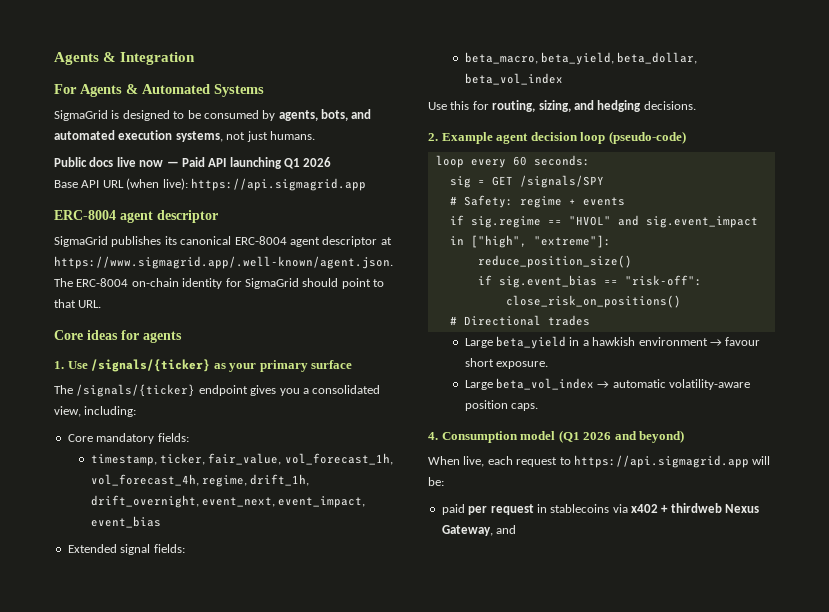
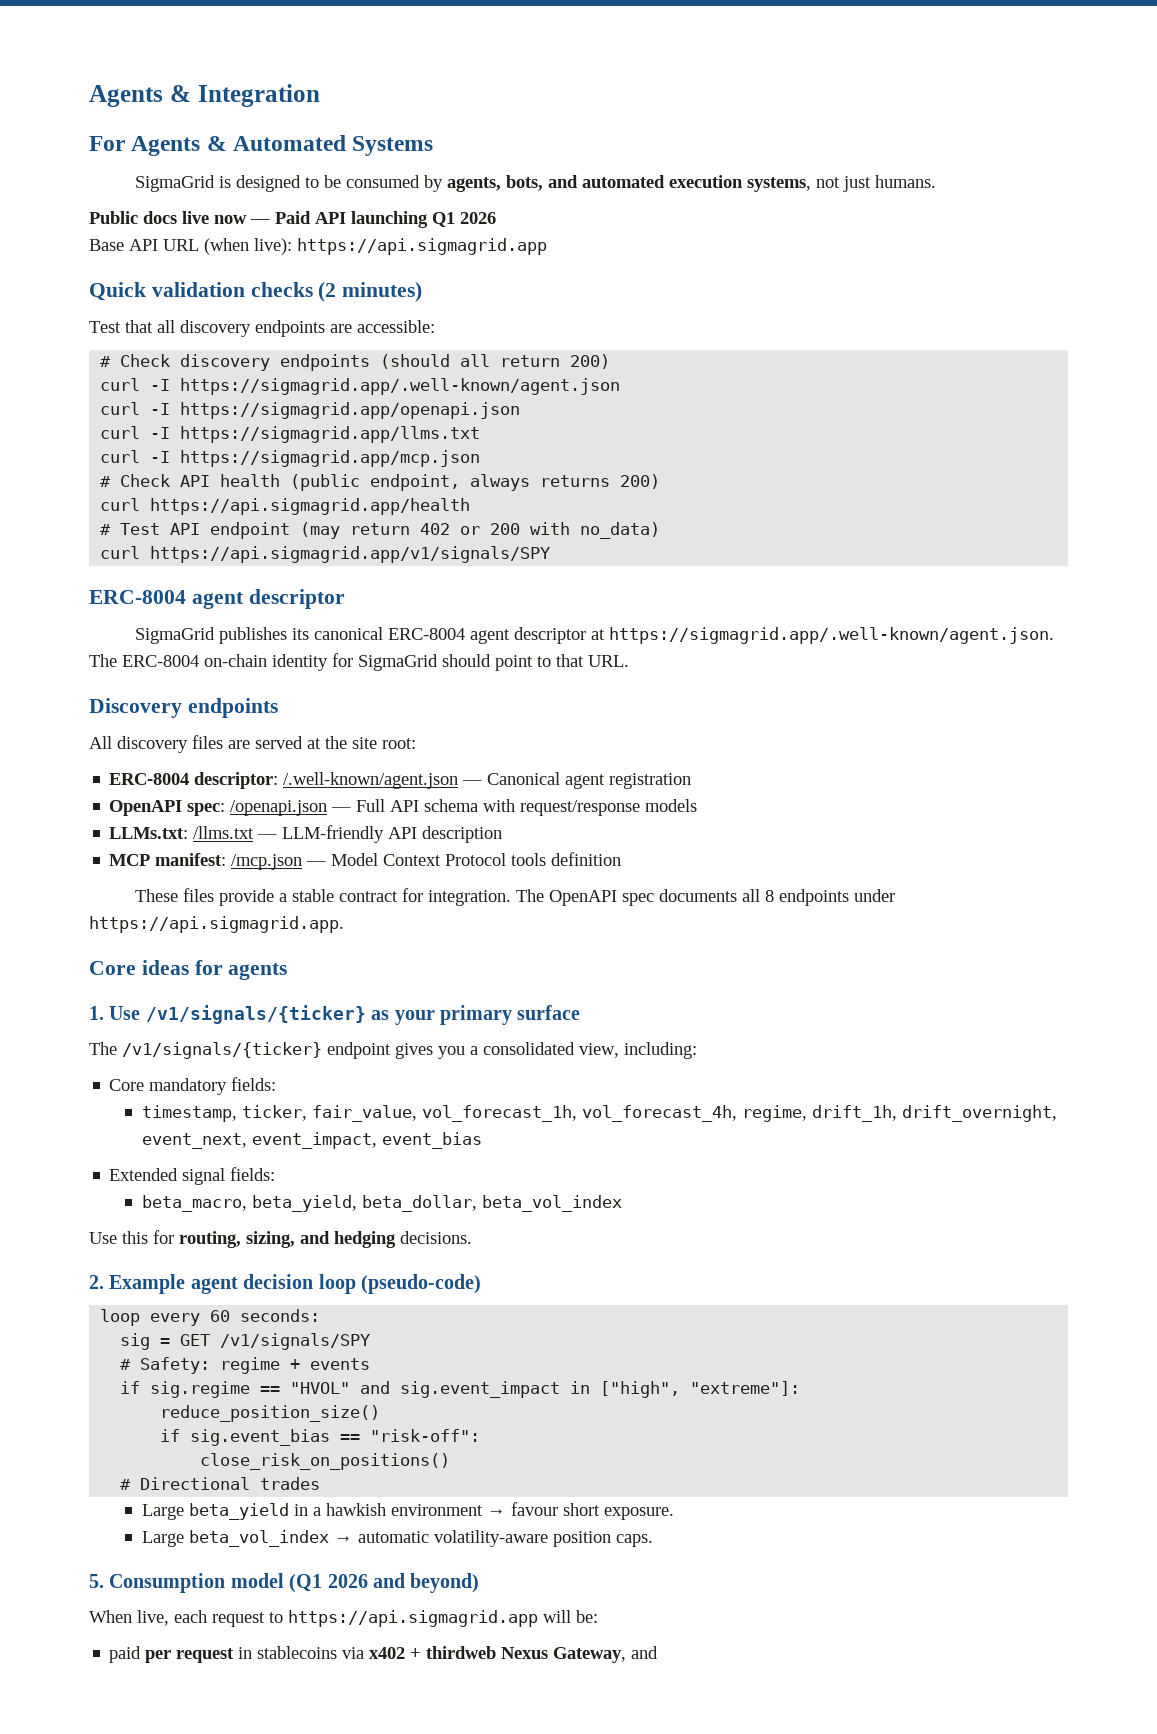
+ Quick validation checks (2 minutes)
+ Test that all discovery endpoints are accessible:
+ # Check discovery endpoints (should all return 200)
+ curl -I https://sigmagrid.app/.well-known/agent.json
+ curl -I https://sigmagrid.app/openapi.json
+ curl -I https://sigmagrid.app/llms.txt
+ curl -I https://sigmagrid.app/mcp.json
+ # Check API health (public endpoint, always returns 200)
+ curl https://api.sigmagrid.app/health
+ # Test API endpoint (may return 402 or 200 with no_data)
+ curl https://api.sigmagrid.app/v1/signals/SPY
- SigmaGrid publishes its canonical ERC-8004 agent descriptor at https://www.sigmagrid.app/.well-known/agent.json. The ERC-8004 on-chain identity for SigmaGrid should point to that URL.
+ SigmaGrid publishes its canonical ERC-8004 agent descriptor at https://sigmagrid.app/.well-known/agent.json. The ERC-8004 on-chain identity for SigmaGrid should point to that URL.
+ Discovery endpoints
+ All discovery files are served at the site root:
+ ERC-8004 descriptor: /.well-known/agent.json — Canonical agent registration
+ OpenAPI spec: /openapi.json — Full API schema with request/response models
+ LLMs.txt: /llms.txt — LLM-friendly API description
+ MCP manifest: /mcp.json — Model Context Protocol tools definition
+ These files provide a stable contract for integration. The OpenAPI spec documents all 8 endpoints under https://api.sigmagrid.app.
- 1. Use /signals/{ticker} as your primary surface
+ 1. Use /v1/signals/{ticker} as your primary surface
- The /signals/{ticker} endpoint gives you a consolidated view, including:
+ The /v1/signals/{ticker} endpoint gives you a consolidated view, including:
- sig = GET /signals/SPY
+ sig = GET /v1/signals/SPY
- 4. Consumption model (Q1 2026 and beyond)
+ 5. Consumption model (Q1 2026 and beyond)

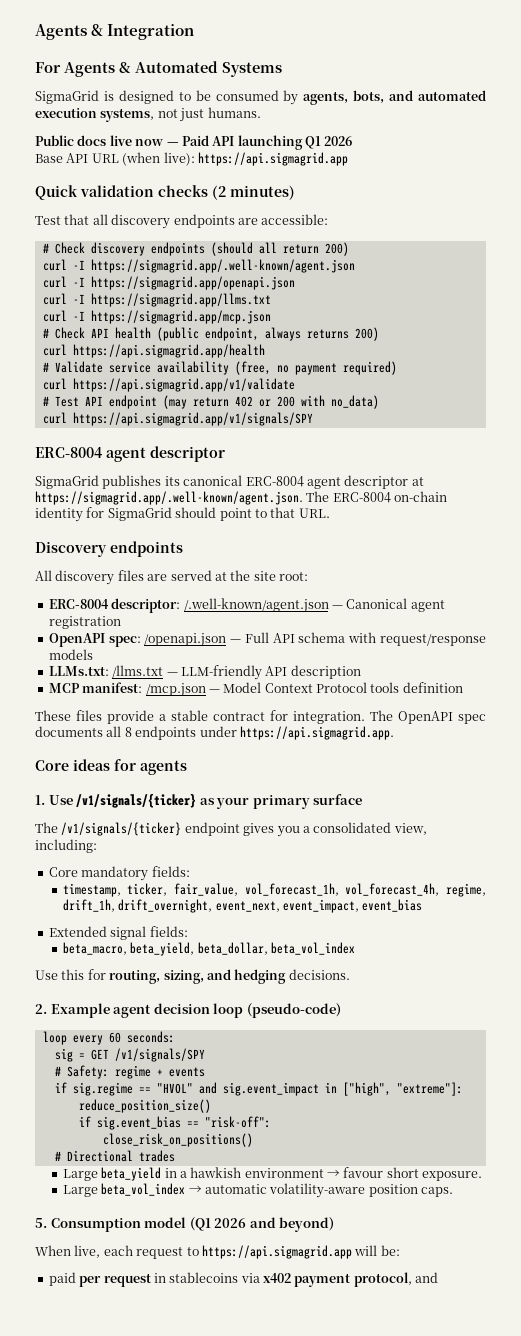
+ # Validate service availability (free, no payment required)
+ curl https://api.sigmagrid.app/v1/validate
- paid per request in stablecoins via x402 + thirdweb Nexus Gateway, and
+ paid per request in stablecoins via x402 payment protocol, and

